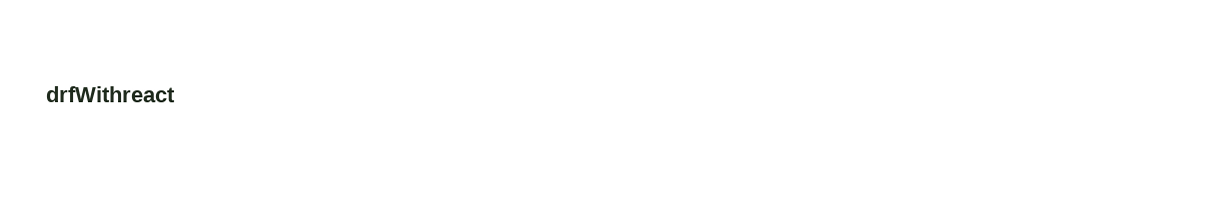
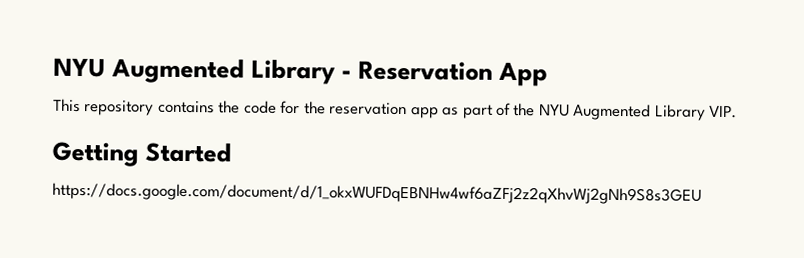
- drfWithreact
+ NYU Augmented Library - Reservation App
+ This repository contains the code for the reservation app as part of the NYU Augmented Library VIP.
+ Getting Started
+ https://docs.google.com/document/d/1_okxWUFDqEBNHw4wf6aZFj2z2qXhvWj2gNh9S8s3GEU

